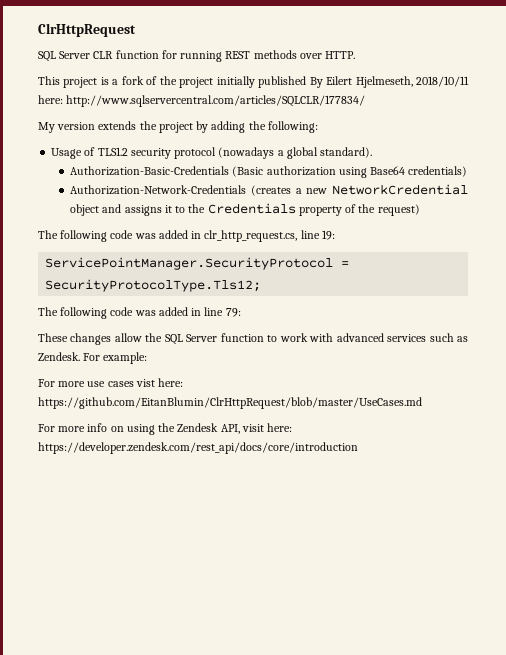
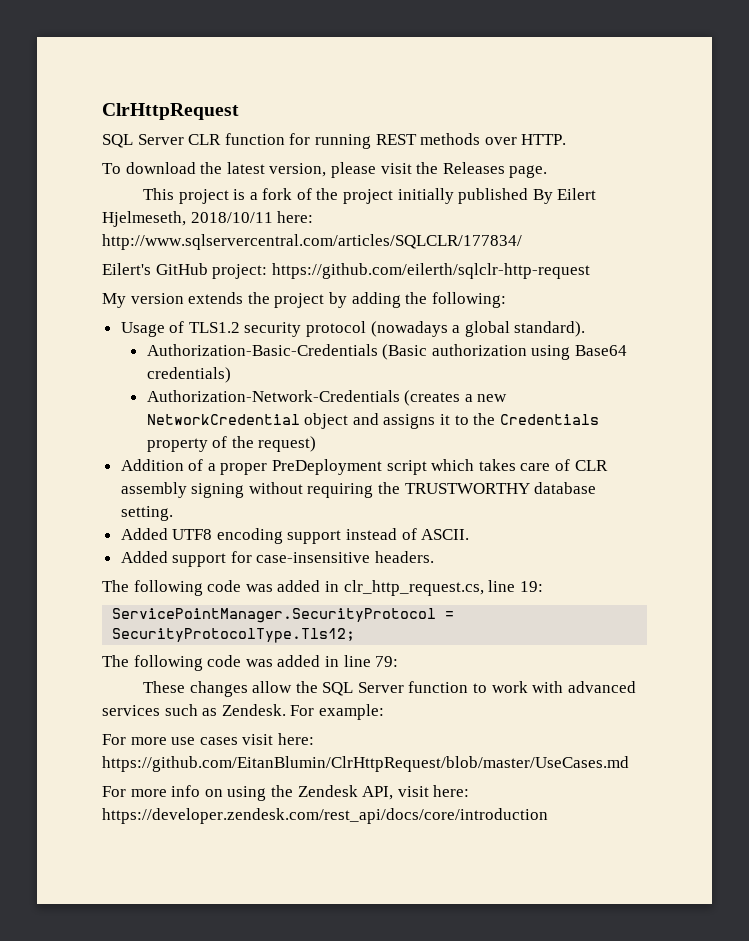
+ To download the latest version, please visit the Releases page.
+ Eilert's GitHub project: https://github.com/eilerth/sqlclr-http-request
+ Addition of a proper PreDeployment script which takes care of CLR assembly signing without requiring the TRUSTWORTHY database setting.
+ Added UTF8 encoding support instead of ASCII.
+ Added support for case-insensitive headers.
- For more use cases vist here: https://github.com/EitanBlumin/ClrHttpRequest/blob/master/UseCases.md
+ For more use cases visit here: https://github.com/EitanBlumin/ClrHttpRequest/blob/master/UseCases.md

